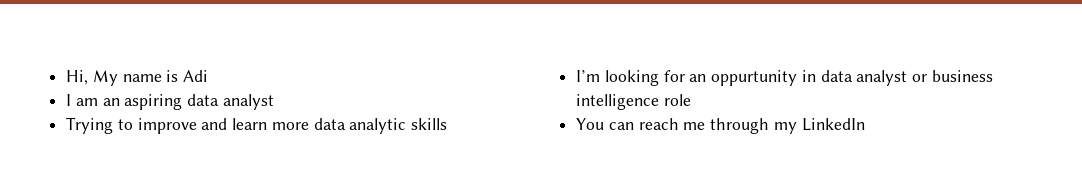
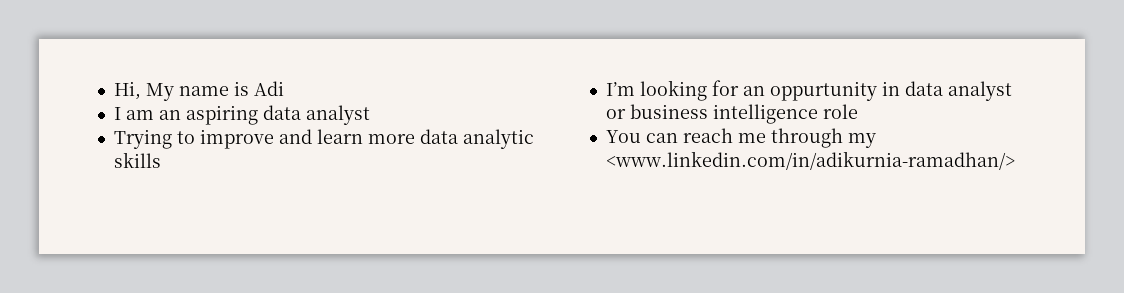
- You can reach me through my LinkedIn
+ You can reach me through my <www.linkedin.com/in/adikurnia-ramadhan/>

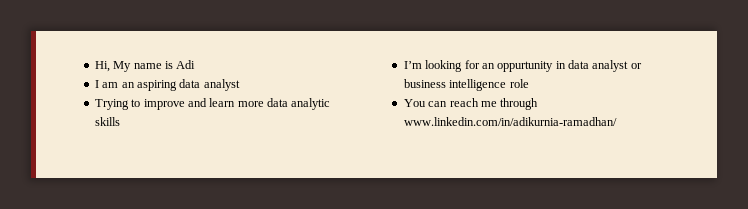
- You can reach me through my <www.linkedin.com/in/adikurnia-ramadhan/>
+ You can reach me through www.linkedin.com/in/adikurnia-ramadhan/

